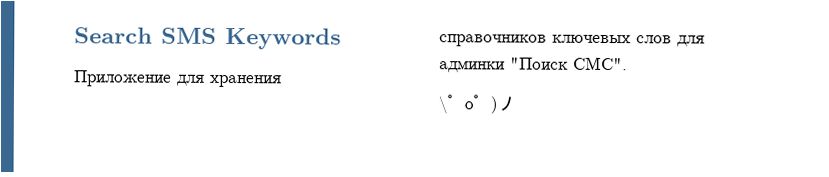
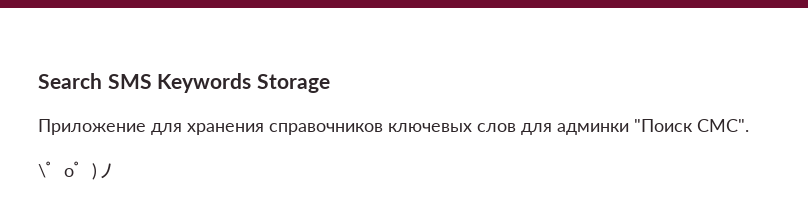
- Search SMS Keywords
+ Search SMS Keywords Storage

